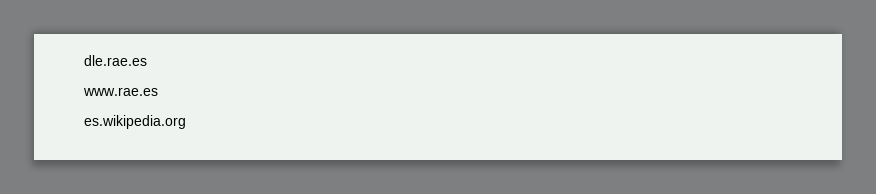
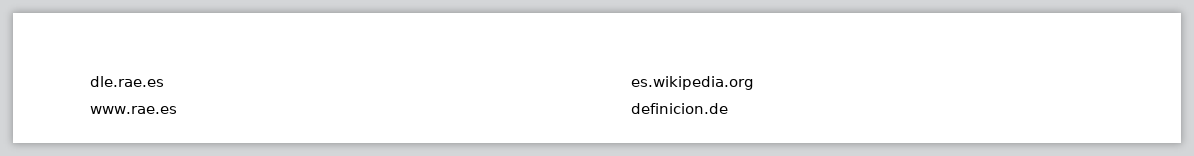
+ definicion.de

